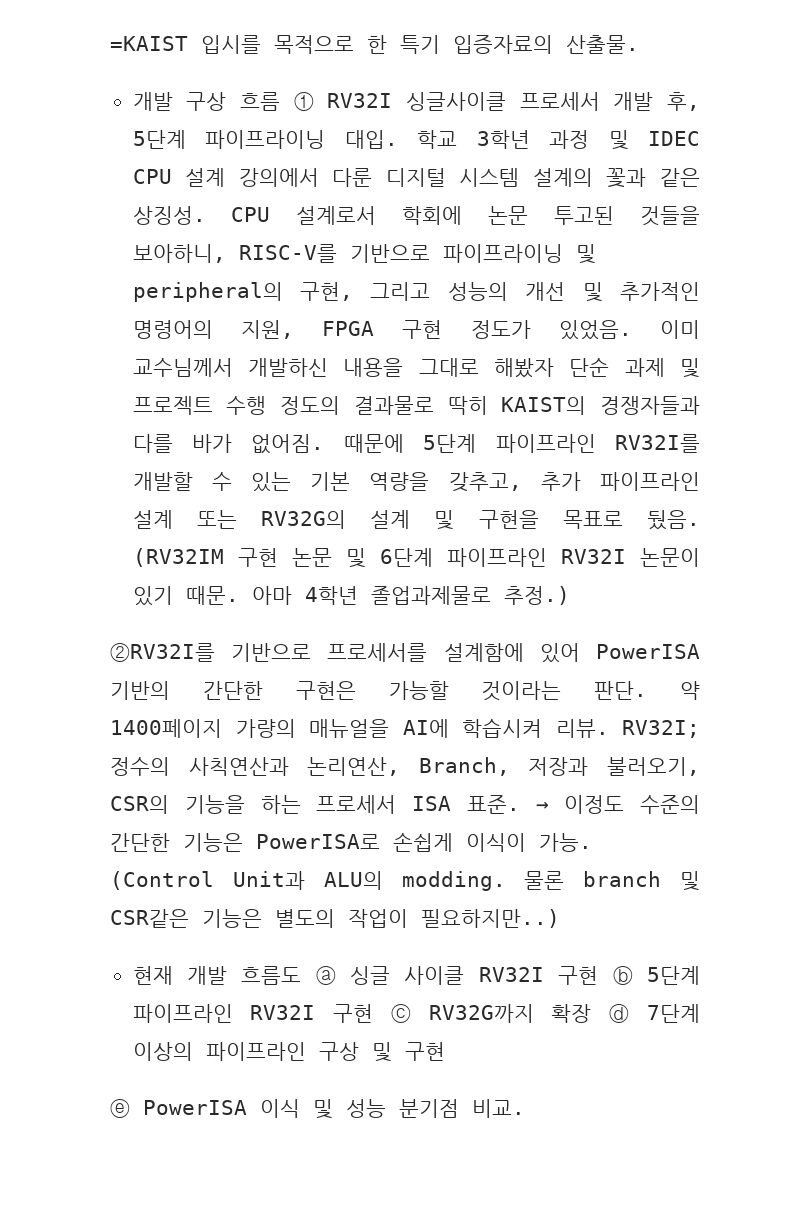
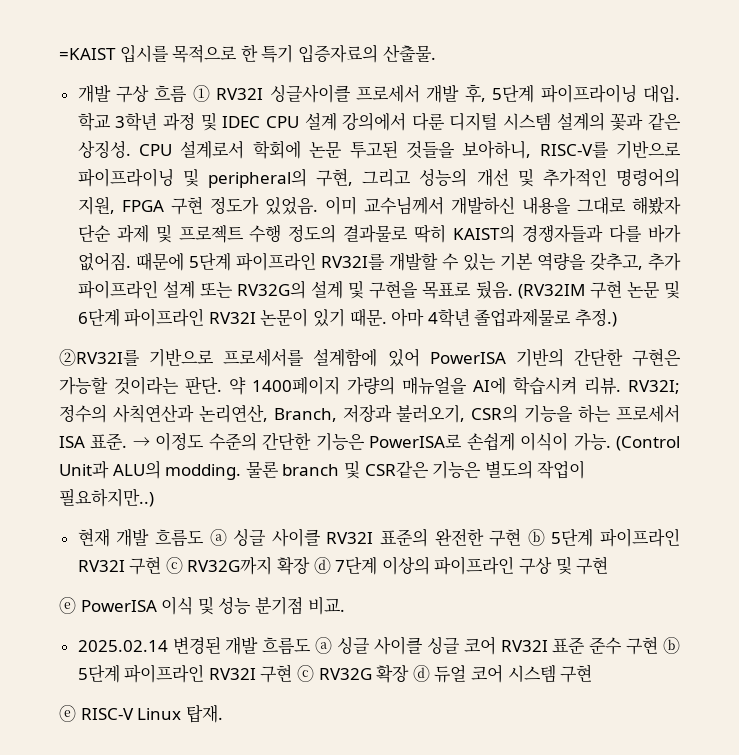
- 현재 개발 흐름도 ⓐ 싱글 사이클 RV32I 구현 ⓑ 5단계 파이프라인 RV32I 구현 ⓒ RV32G까지 확장 ⓓ 7단계 이상의 파이프라인 구상 및 구현
+ 현재 개발 흐름도 ⓐ 싱글 사이클 RV32I 표준의 완전한 구현 ⓑ 5단계 파이프라인 RV32I 구현 ⓒ RV32G까지 확장 ⓓ 7단계 이상의 파이프라인 구상 및 구현
+ 2025.02.14 변경된 개발 흐름도 ⓐ 싱글 사이클 싱글 코어 RV32I 표준 준수 구현 ⓑ 5단계 파이프라인 RV32I 구현 ⓒ RV32G 확장 ⓓ 듀얼 코어 시스템 구현
+ ⓔ RISC-V Linux 탑재.

